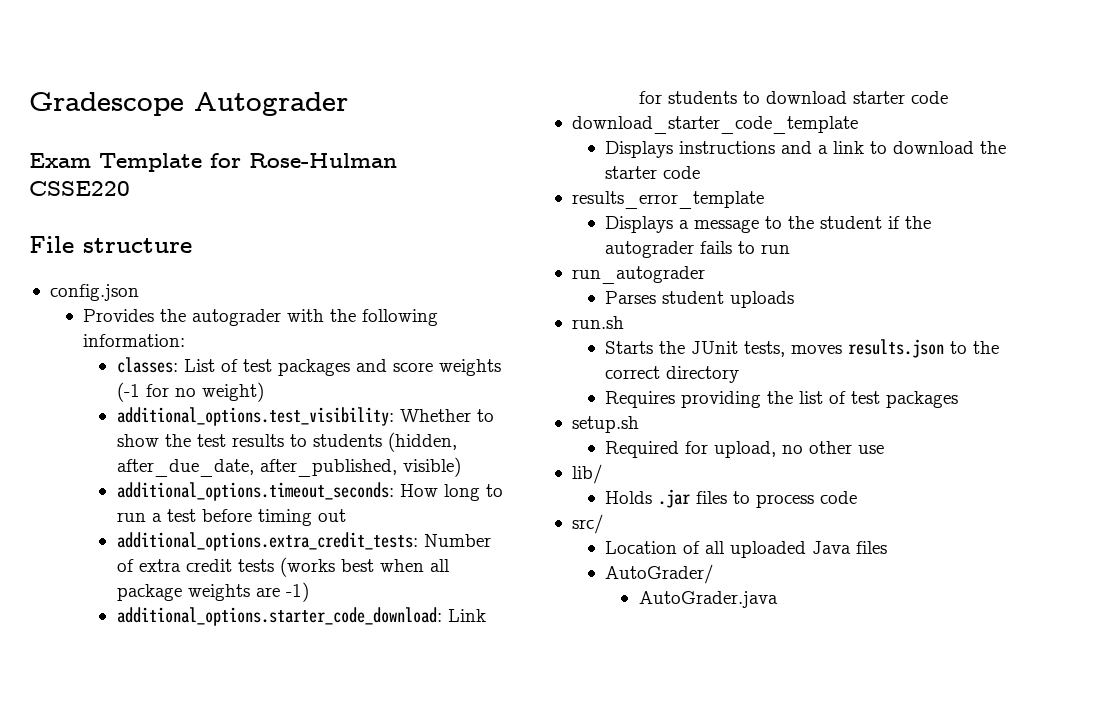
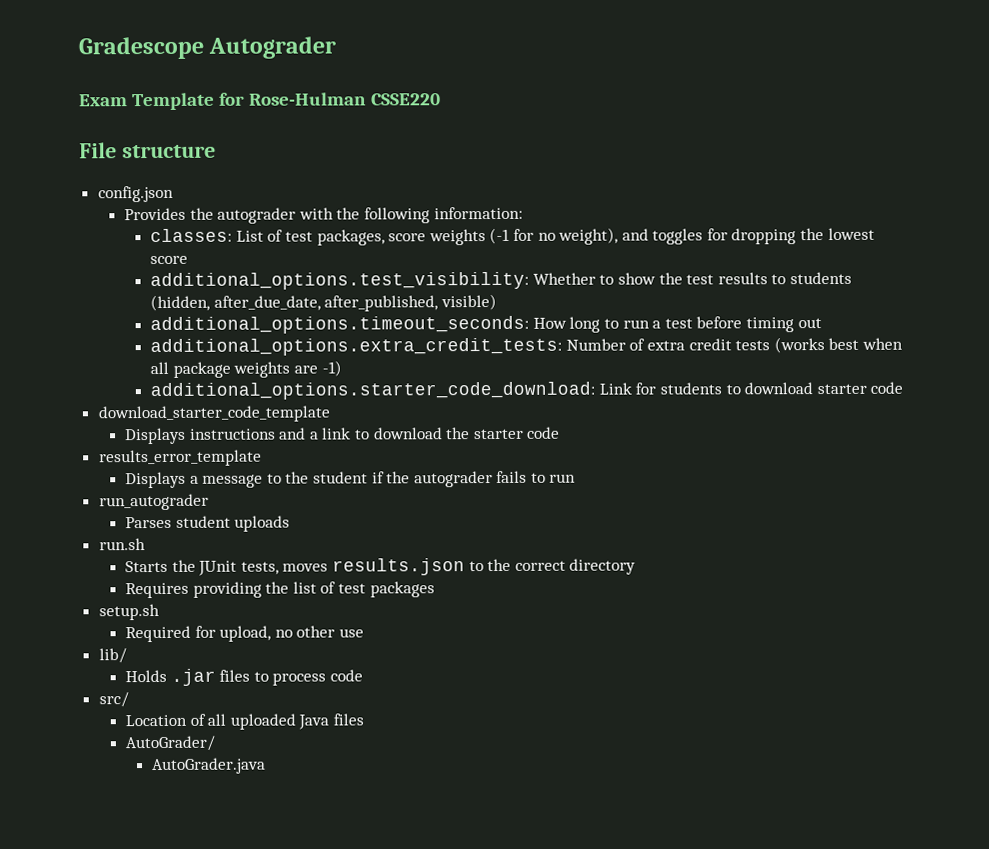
- classes: List of test packages and score weights (-1 for no weight)
+ classes: List of test packages, score weights (-1 for no weight), and toggles for dropping the lowest score

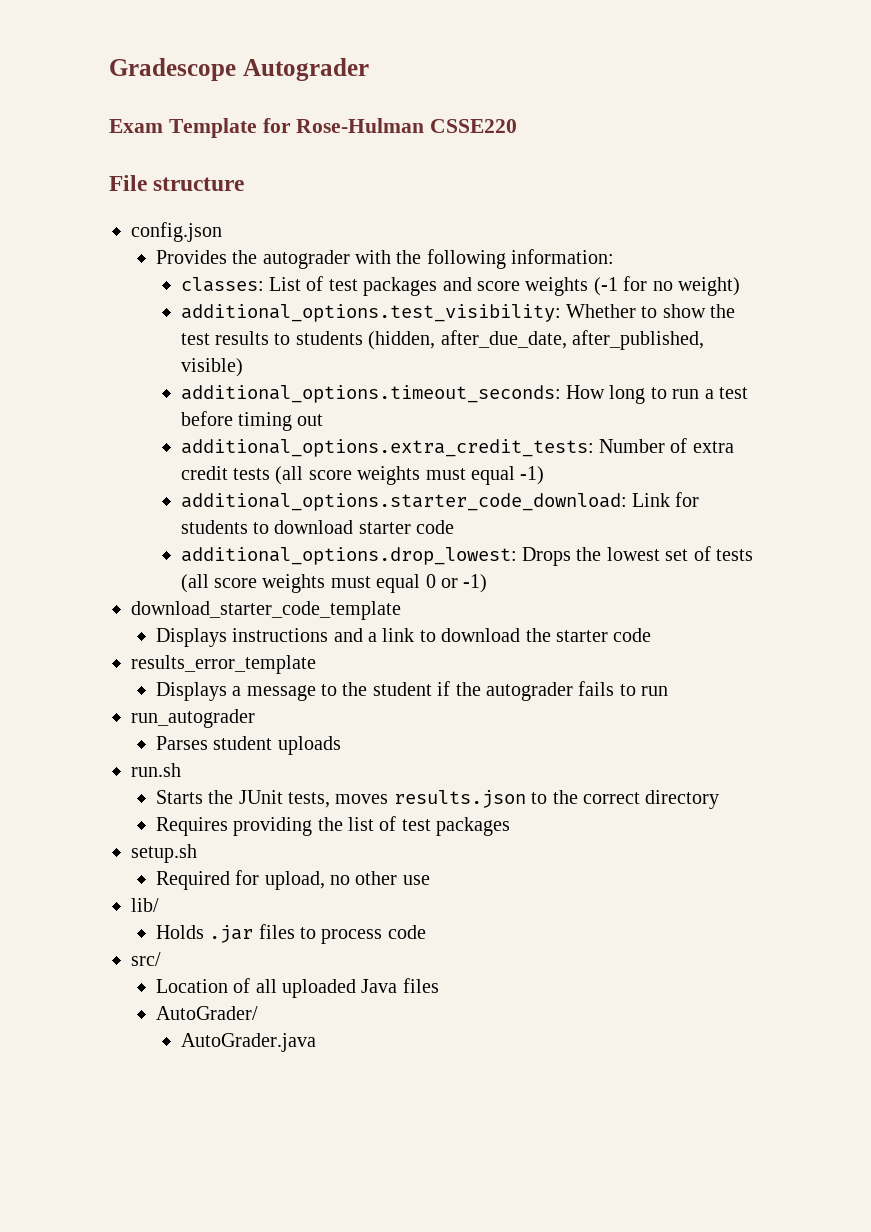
- classes: List of test packages, score weights (-1 for no weight), and toggles for dropping the lowest score
+ classes: List of test packages and score weights (-1 for no weight)
- additional_options.extra_credit_tests: Number of extra credit tests (works best when all package weights are -1)
+ additional_options.extra_credit_tests: Number of extra credit tests (all score weights must equal -1)
+ additional_options.drop_lowest: Drops the lowest set of tests (all score weights must equal 0 or -1)

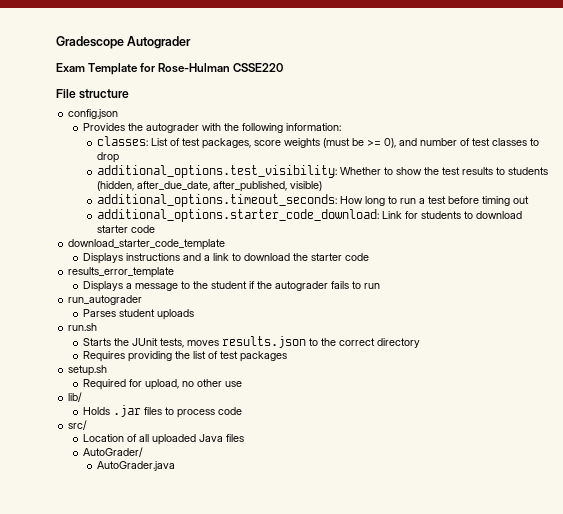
- classes: List of test packages and score weights (-1 for no weight)
+ classes: List of test packages, score weights (must be >= 0), and number of test classes to drop
- additional_options.extra_credit_tests: Number of extra credit tests (all score weights must equal -1)
- additional_options.drop_lowest: Drops the lowest set of tests (all score weights must equal 0 or -1)

